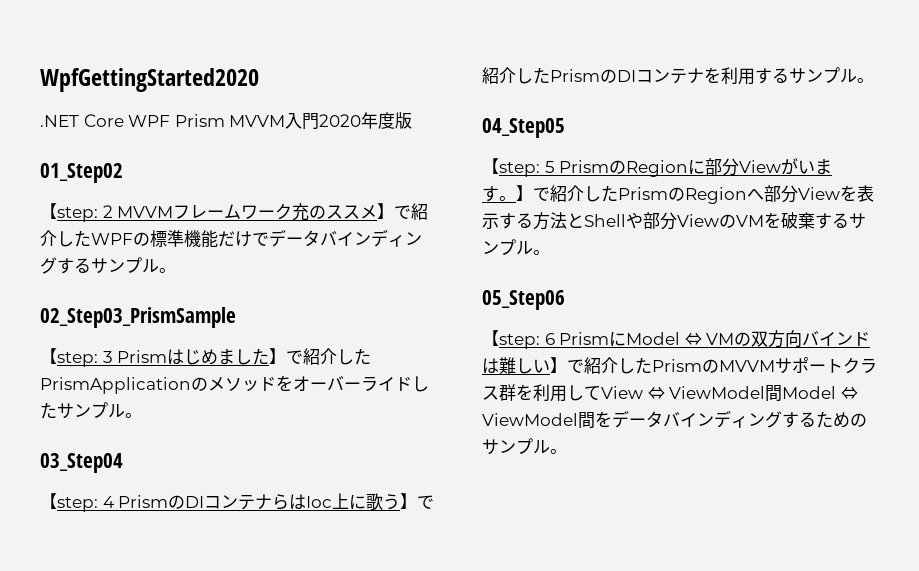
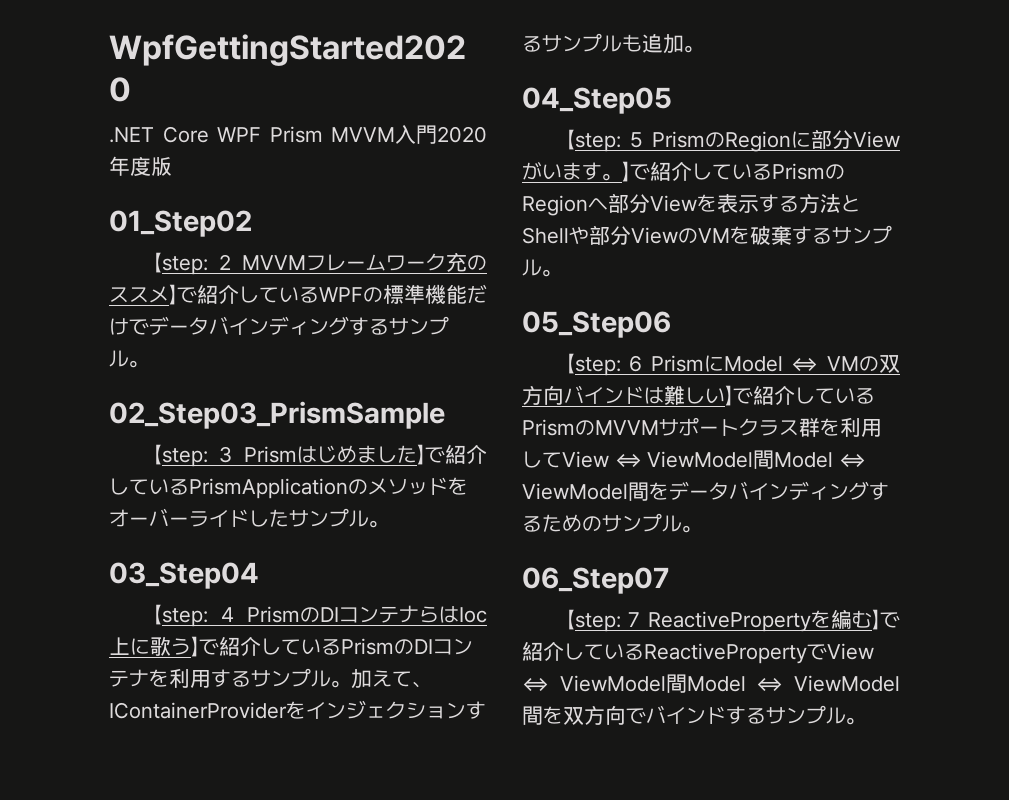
- 【step: 2 MVVMフレームワーク充のススメ】で紹介したWPFの標準機能だけでデータバインディングするサンプル。
+ 【step: 2 MVVMフレームワーク充のススメ】で紹介しているWPFの標準機能だけでデータバインディングするサンプル。
- 【step: 3 Prismはじめました】で紹介したPrismApplicationのメソッドをオーバーライドしたサンプル。
+ 【step: 3 Prismはじめました】で紹介しているPrismApplicationのメソッドをオーバーライドしたサンプル。
- 【step: 4 PrismのDIコンテナらはIoc上に歌う】で紹介したPrismのDIコンテナを利用するサンプル。
+ 【step: 4 PrismのDIコンテナらはIoc上に歌う】で紹介しているPrismのDIコンテナを利用するサンプル。加えて、IContainerProviderをインジェクションするサンプルも追加。
- 】で紹介したPrismのRegionへ部分Viewを表示する方法とShellや部分ViewのVMを破棄するサンプル。
+ 】で紹介しているPrismのRegionへ部分Viewを表示する方法とShellや部分ViewのVMを破棄するサンプル。
- 【step: 6 PrismにModel ⇔ VMの双方向バインドは難しい】で紹介したPrismのMVVMサポートクラス群を利用してView ⇔ ViewModel間Model ⇔ ViewModel間をデータバインディングするためのサンプル。
+ 【step: 6 PrismにModel ⇔ VMの双方向バインドは難しい】で紹介しているPrismのMVVMサポートクラス群を利用してView ⇔ ViewModel間Model ⇔ ViewModel間をデータバインディングするためのサンプル。
+ 06_Step07
+ 【step: 7 ReactivePropertyを編む】で紹介しているReactivePropertyでView ⇔ ViewModel間Model ⇔ ViewModel間を双方向でバインドするサンプル。

